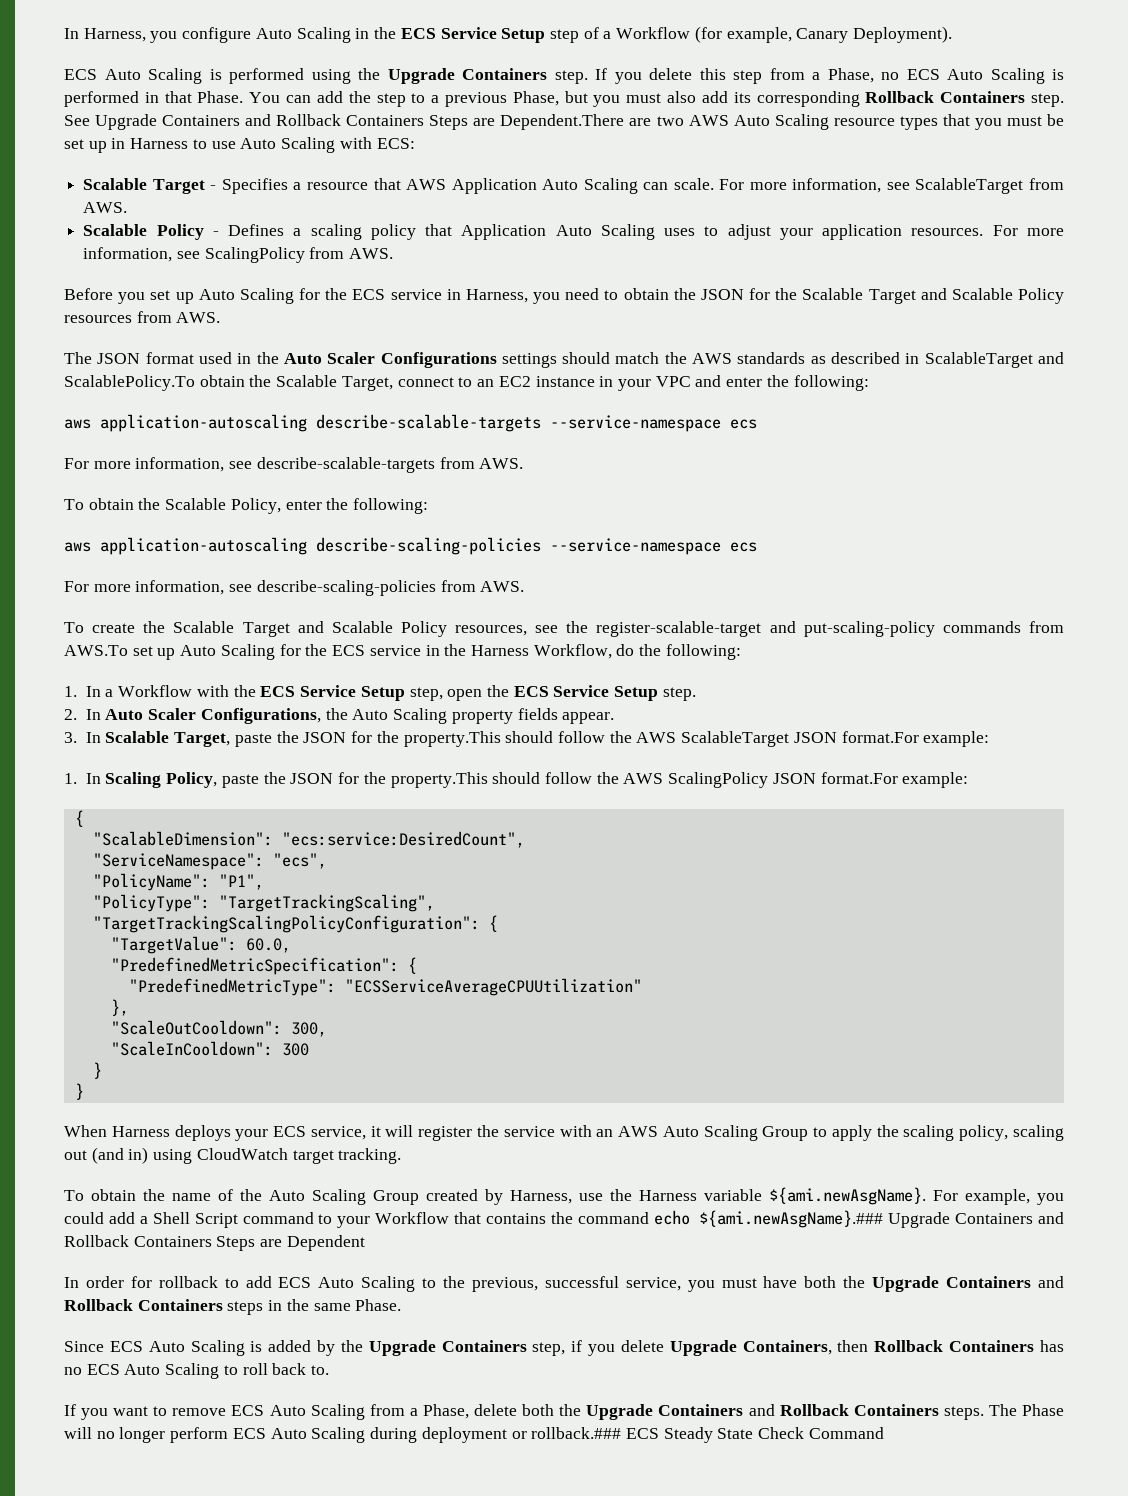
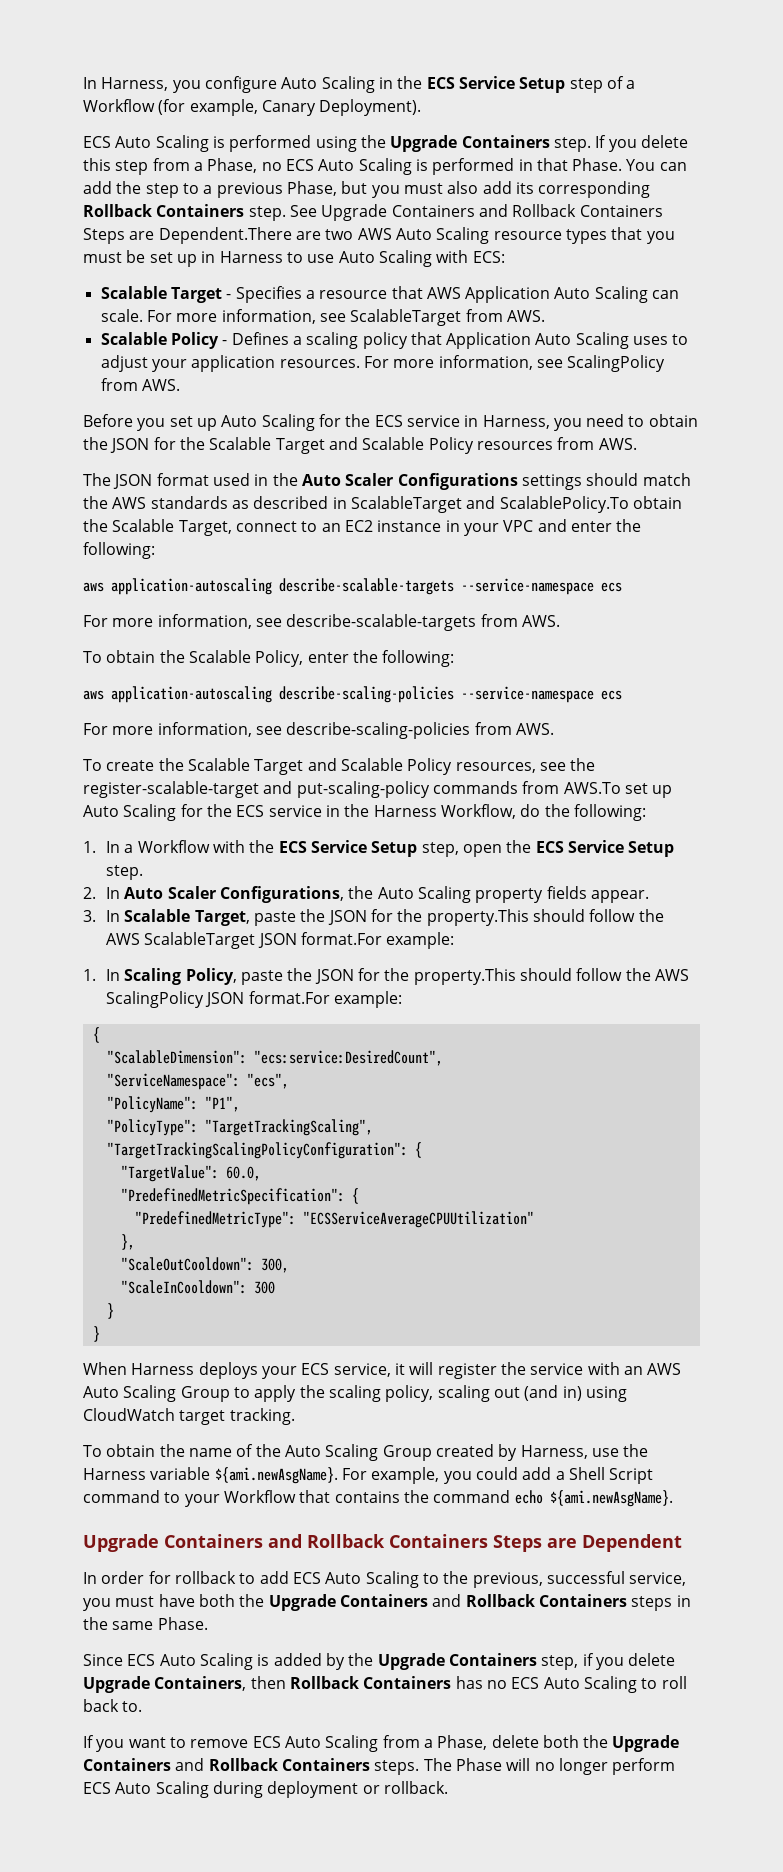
- To obtain the name of the Auto Scaling Group created by Harness, use the Harness variable ${ami.newAsgName}. For example, you could add a Shell Script command to your Workflow that contains the command echo ${ami.newAsgName}.### Upgrade Containers and Rollback Containers Steps are Dependent
+ To obtain the name of the Auto Scaling Group created by Harness, use the Harness variable ${ami.newAsgName}. For example, you could add a Shell Script command to your Workflow that contains the command echo ${ami.newAsgName}.
+ Upgrade Containers and Rollback Containers Steps are Dependent
- The Phase will no longer perform ECS Auto Scaling during deployment or rollback.### ECS Steady State Check Command
+ The Phase will no longer perform ECS Auto Scaling during deployment or rollback.

